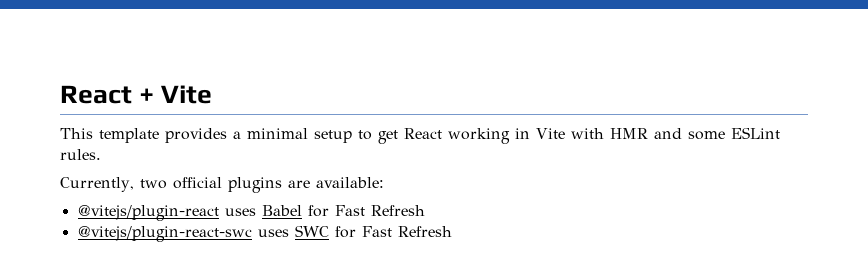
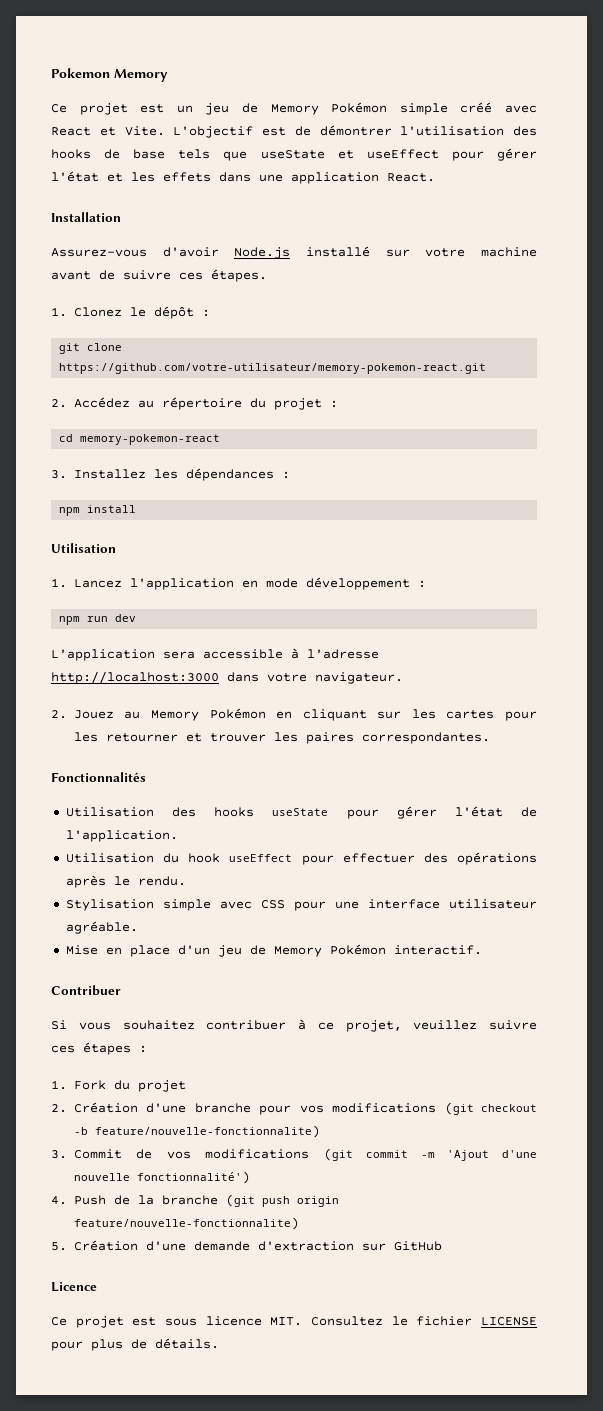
- React + Vite
- This template provides a minimal setup to get React working in Vite with HMR and some ESLint rules.
- Currently, two official plugins are available:
- @vitejs/plugin-react uses Babel for Fast Refresh
- @vitejs/plugin-react-swc uses SWC for Fast Refresh
+ Pokemon Memory
+ Ce projet est un jeu de Memory Pokémon simple créé avec React et Vite. L'objectif est de démontrer l'utilisation des hooks de base tels que useState et useEffect pour gérer l'état et les effets dans une application React.
+ Installation
+ Assurez-vous d'avoir Node.js installé sur votre machine avant de suivre ces étapes.
+ 1. Clonez le dépôt :
+ git clone https://github.com/votre-utilisateur/memory-pokemon-react.git
+ 2. Accédez au répertoire du projet :
+ cd memory-pokemon-react
+ 3. Installez les dépendances :
+ npm install
+ Utilisation
+ 1. Lancez l'application en mode développement :
+ npm run dev
+ L'application sera accessible à l'adresse http://localhost:3000 dans votre navigateur.
+ 2. Jouez au Memory Pokémon en cliquant sur les cartes pour les retourner et trouver les paires correspondantes.
+ Fonctionnalités
+ Utilisation des hooks useState pour gérer l'état de l'application.
+ Utilisation du hook useEffect pour effectuer des opérations après le rendu.
+ Stylisation simple avec CSS pour une interface utilisateur agréable.
+ Mise en place d'un jeu de Memory Pokémon interactif.
+ Contribuer
+ Si vous souhaitez contribuer à ce projet, veuillez suivre ces étapes :
+ 1. Fork du projet
+ 2. Création d'une branche pour vos modifications (git checkout -b feature/nouvelle-fonctionnalite)
+ 3. Commit de vos modifications (git commit -m 'Ajout d'une nouvelle fonctionnalité')
+ 4. Push de la branche (git push origin feature/nouvelle-fonctionnalite)
+ 5. Création d'une demande d'extraction sur GitHub
+ Licence
+ Ce projet est sous licence MIT. Consultez le fichier LICENSE pour plus de détails.

